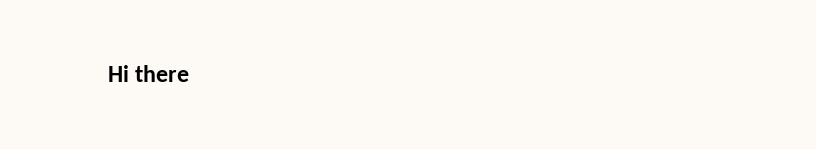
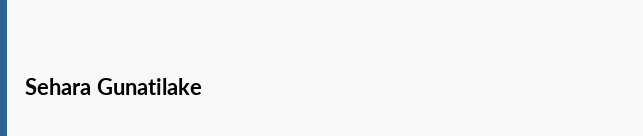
- Hi there
+ Sehara Gunatilake

